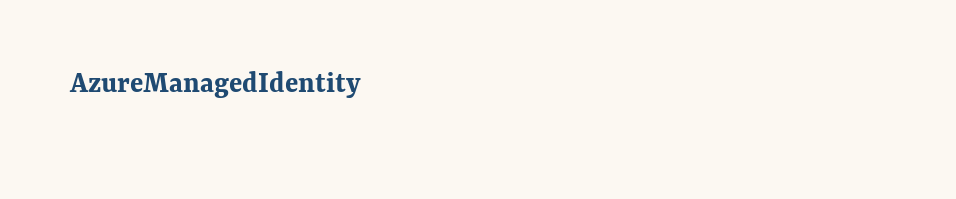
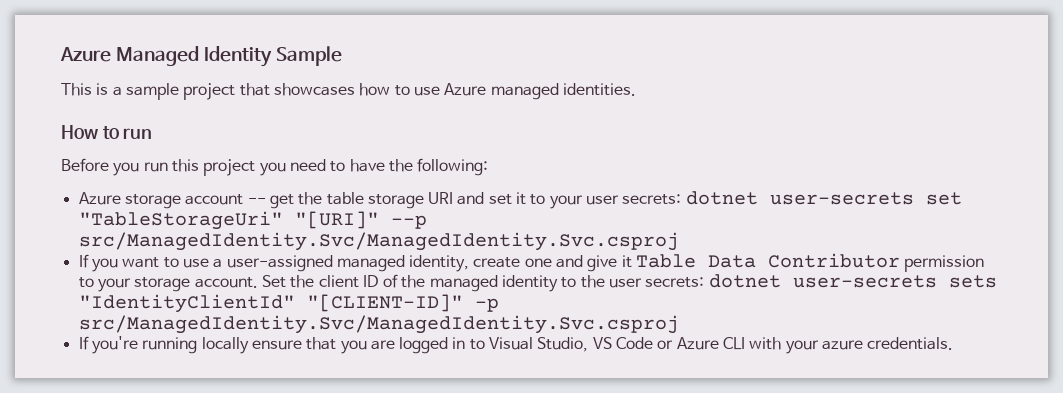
- AzureManagedIdentity
+ Azure Managed Identity Sample
+ This is a sample project that showcases how to use Azure managed identities.
+ How to run
+ Before you run this project you need to have the following:
+ Azure storage account -- get the table storage URI and set it to your user secrets: dotnet user-secrets set "TableStorageUri" "[URI]" --p src/ManagedIdentity.Svc/ManagedIdentity.Svc.csproj
+ If you want to use a user-assigned managed identity, create one and give it Table Data Contributor permission to your storage account. Set the client ID of the managed identity to the user secrets: dotnet user-secrets sets "IdentityClientId" "[CLIENT-ID]" -p src/ManagedIdentity.Svc/ManagedIdentity.Svc.csproj
+ If you're running locally ensure that you are logged in to Visual Studio, VS Code or Azure CLI with your azure credentials.

